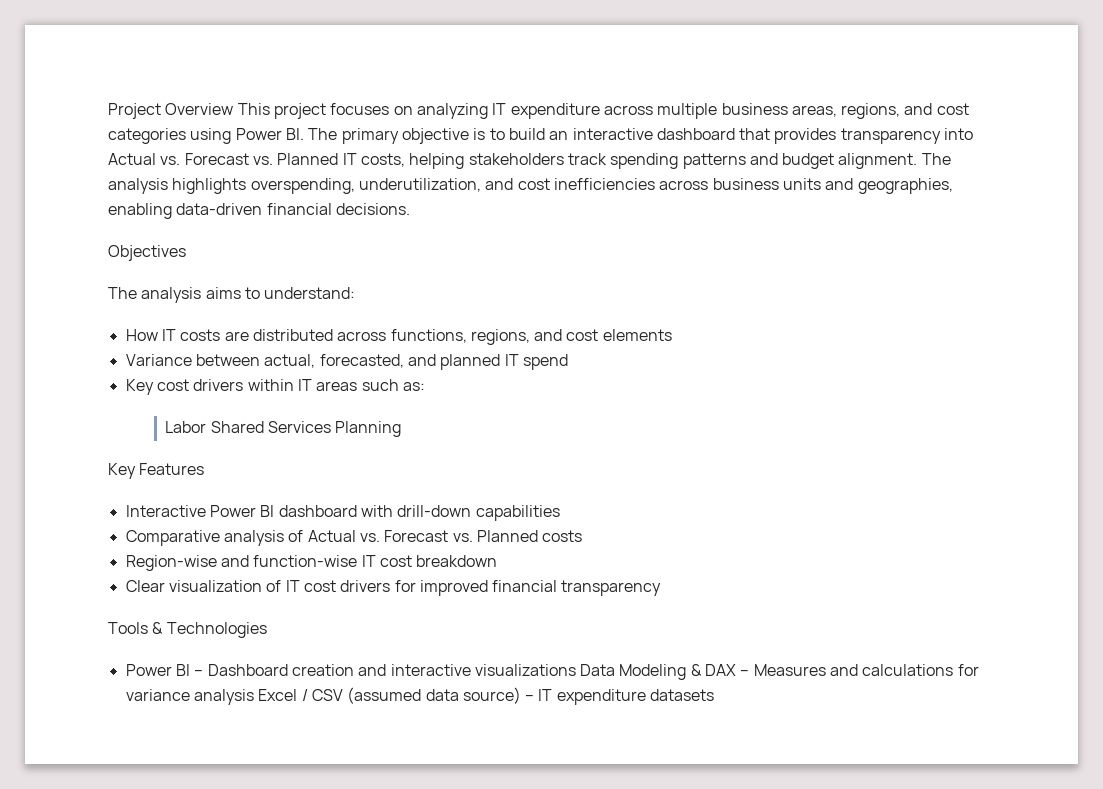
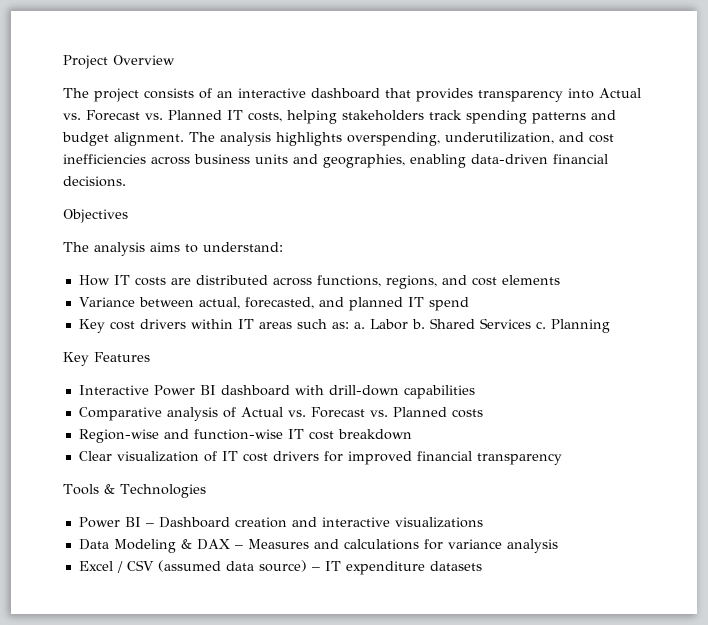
- Project Overview This project focuses on analyzing IT expenditure across multiple business areas, regions, and cost categories using Power BI. The primary objective is to build an interactive dashboard that provides transparency into Actual vs. Forecast vs. Planned IT costs, helping stakeholders track spending patterns and budget alignment.
+ Project Overview
+ The project consists of an interactive dashboard that provides transparency into Actual vs. Forecast vs. Planned IT costs, helping stakeholders track spending patterns and budget alignment.
- Key cost drivers within IT areas such as:
- Labor Shared Services Planning
+ Key cost drivers within IT areas such as: a. Labor b. Shared Services c. Planning
- Power BI – Dashboard creation and interactive visualizations Data Modeling & DAX – Measures and calculations for variance analysis Excel / CSV (assumed data source) – IT expenditure datasets
+ Power BI – Dashboard creation and interactive visualizations
+ Data Modeling & DAX – Measures and calculations for variance analysis
+ Excel / CSV (assumed data source) – IT expenditure datasets

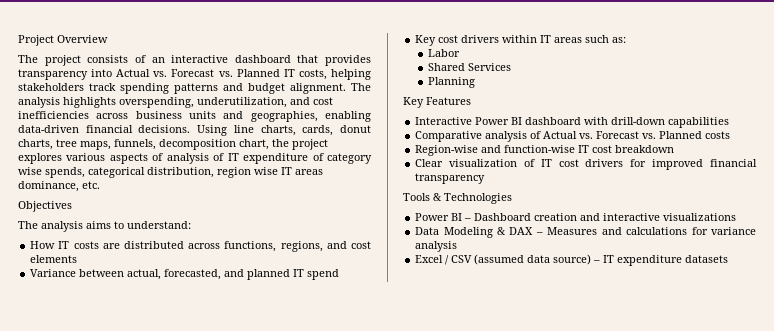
+ Using line charts, cards, donut charts, tree maps, funnels, decomposition chart, the project explores various aspects of analysis of IT expenditure of category wise spends, categorical distribution, region wise IT areas dominance, etc.
- Key cost drivers within IT areas such as: a. Labor b. Shared Services c. Planning
+ Key cost drivers within IT areas such as:
+ Labor
+ Shared Services
+ Planning

